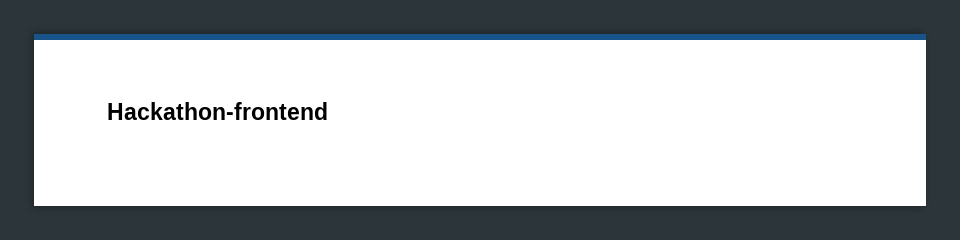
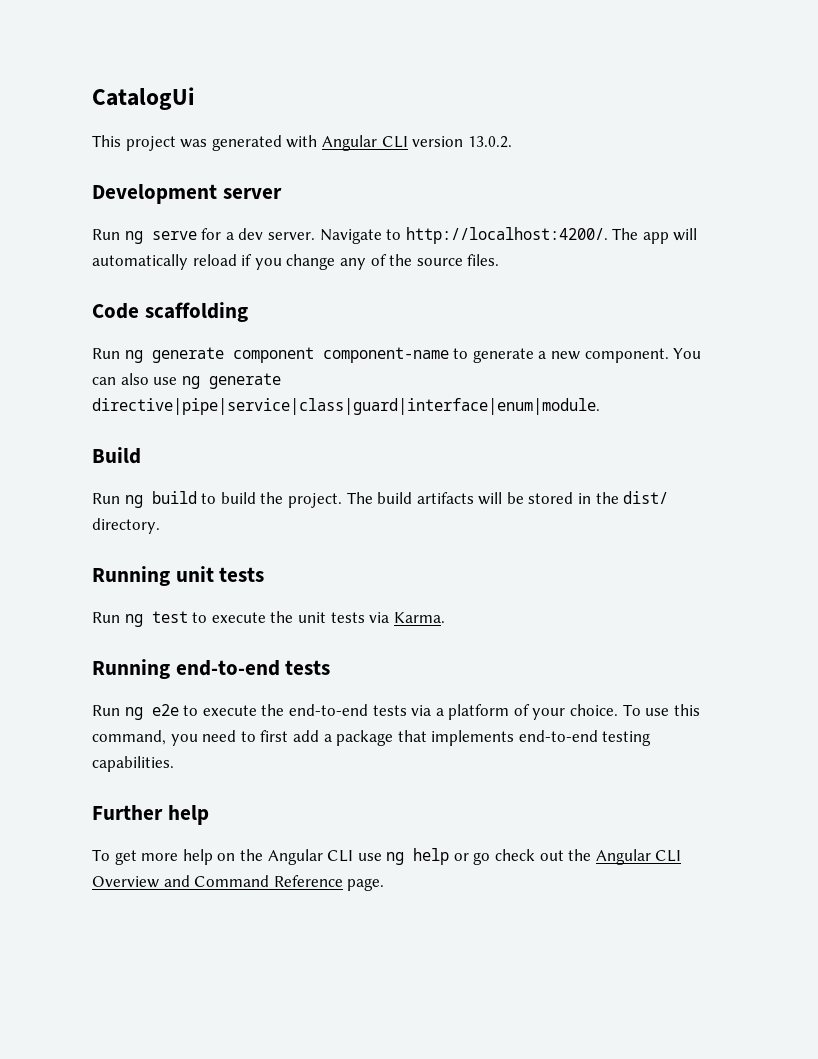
- Hackathon-frontend
+ CatalogUi
+ This project was generated with Angular CLI version 13.0.2.
+ Development server
+ Run ng serve for a dev server. Navigate to http://localhost:4200/. The app will automatically reload if you change any of the source files.
+ Code scaffolding
+ Run ng generate component component-name to generate a new component. You can also use ng generate directive|pipe|service|class|guard|interface|enum|module.
+ Build
+ Run ng build to build the project. The build artifacts will be stored in the dist/ directory.
+ Running unit tests
+ Run ng test to execute the unit tests via Karma.
+ Running end-to-end tests
+ Run ng e2e to execute the end-to-end tests via a platform of your choice. To use this command, you need to first add a package that implements end-to-end testing capabilities.
+ Further help
+ To get more help on the Angular CLI use ng help or go check out the Angular CLI Overview and Command Reference page.

